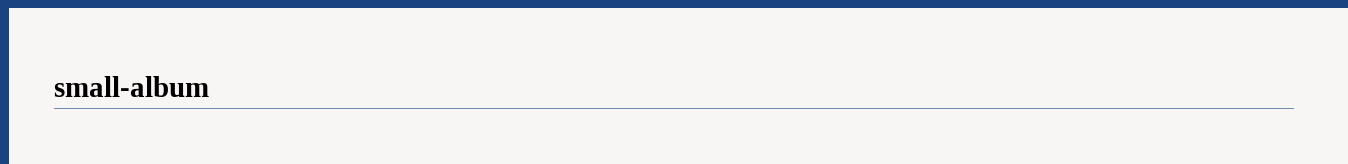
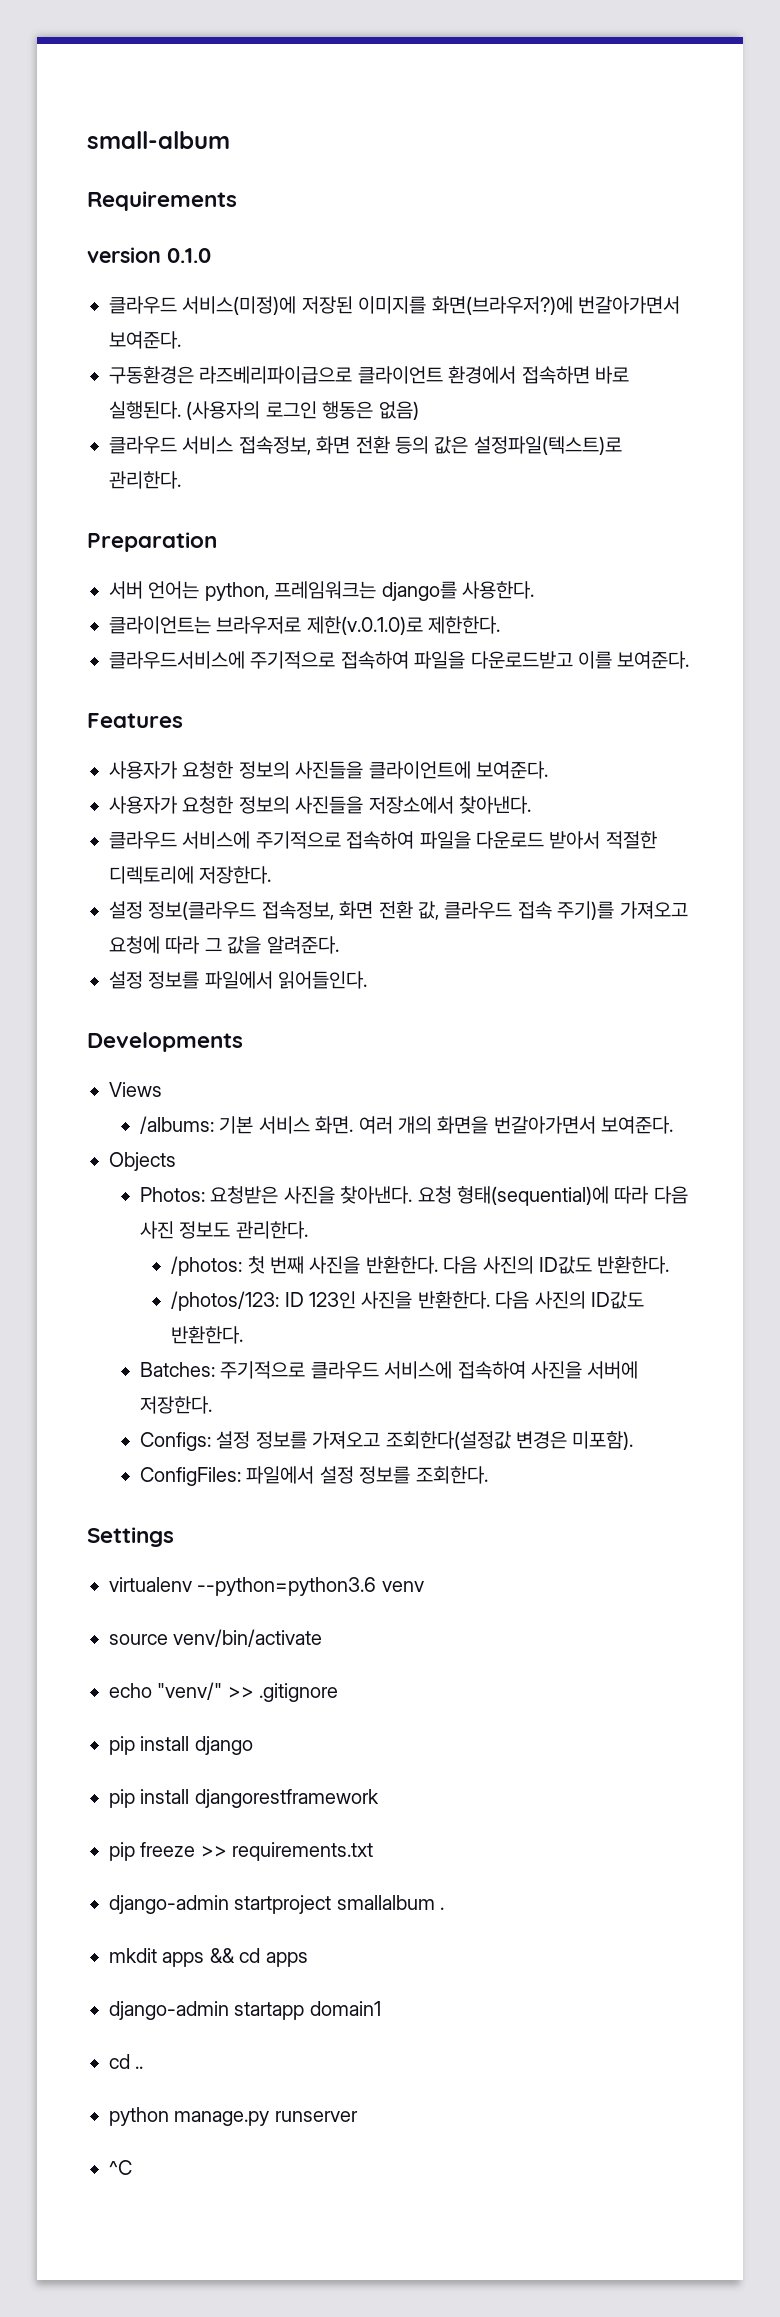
+ Requirements
+ version 0.1.0
+ 클라우드 서비스(미정)에 저장된 이미지를 화면(브라우저?)에 번갈아가면서 보여준다.
+ 구동환경은 라즈베리파이급으로 클라이언트 환경에서 접속하면 바로 실행된다. (사용자의 로그인 행동은 없음)
+ 클라우드 서비스 접속정보, 화면 전환 등의 값은 설정파일(텍스트)로 관리한다.
+ Preparation
+ 서버 언어는 python, 프레임워크는 django를 사용한다.
+ 클라이언트는 브라우저로 제한(v.0.1.0)로 제한한다.
+ 클라우드서비스에 주기적으로 접속하여 파일을 다운로드받고 이를 보여준다.
+ Features
+ 사용자가 요청한 정보의 사진들을 클라이언트에 보여준다.
+ 사용자가 요청한 정보의 사진들을 저장소에서 찾아낸다.
+ 클라우드 서비스에 주기적으로 접속하여 파일을 다운로드 받아서 적절한 디렉토리에 저장한다.
+ 설정 정보(클라우드 접속정보, 화면 전환 값, 클라우드 접속 주기)를 가져오고 요청에 따라 그 값을 알려준다.
+ 설정 정보를 파일에서 읽어들인다.
+ Developments
+ Views
+ /albums: 기본 서비스 화면. 여러 개의 화면을 번갈아가면서 보여준다.
+ Objects
+ Photos: 요청받은 사진을 찾아낸다. 요청 형태(sequential)에 따라 다음 사진 정보도 관리한다.
+ /photos: 첫 번째 사진을 반환한다. 다음 사진의 ID값도 반환한다.
+ /photos/123: ID 123인 사진을 반환한다. 다음 사진의 ID값도 반환한다.
+ Batches: 주기적으로 클라우드 서비스에 접속하여 사진을 서버에 저장한다.
+ Configs: 설정 정보를 가져오고 조회한다(설정값 변경은 미포함).
+ ConfigFiles: 파일에서 설정 정보를 조회한다.
+ Settings
+ virtualenv --python=python3.6 venv
+ source venv/bin/activate
+ echo "venv/" >> .gitignore
+ pip install django
+ pip install djangorestframework
+ pip freeze >> requirements.txt
+ django-admin startproject smallalbum .
+ mkdit apps && cd apps
+ django-admin startapp domain1
+ cd ..
+ python manage.py runserver
+ ^C

